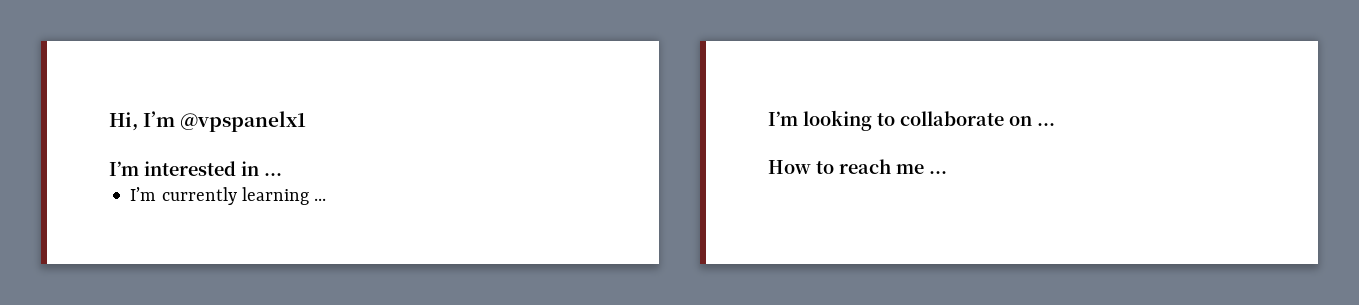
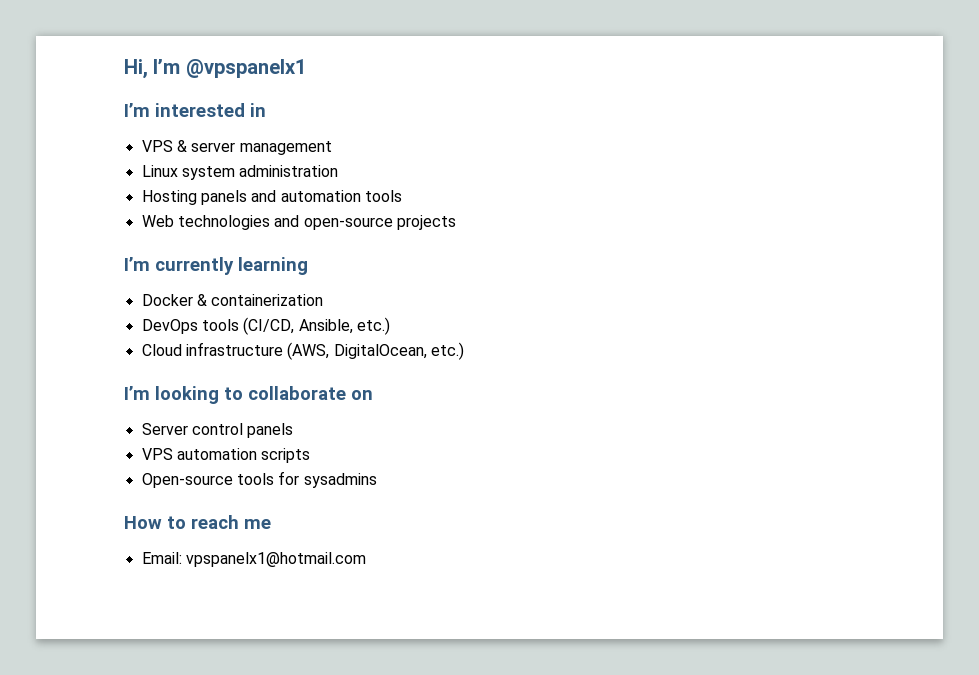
- I’m interested in ...
- I’m currently learning ...
+ I’m interested in
+ VPS & server management
+ Linux system administration
+ Hosting panels and automation tools
+ Web technologies and open-source projects
+ I’m currently learning
+ Docker & containerization
+ DevOps tools (CI/CD, Ansible, etc.)
+ Cloud infrastructure (AWS, DigitalOcean, etc.)
- I’m looking to collaborate on ...
+ I’m looking to collaborate on
+ Server control panels
+ VPS automation scripts
+ Open-source tools for sysadmins
- How to reach me ...
+ How to reach me
+ Email: vpspanelx1@hotmail.com

